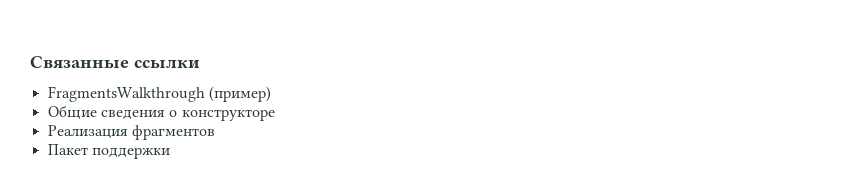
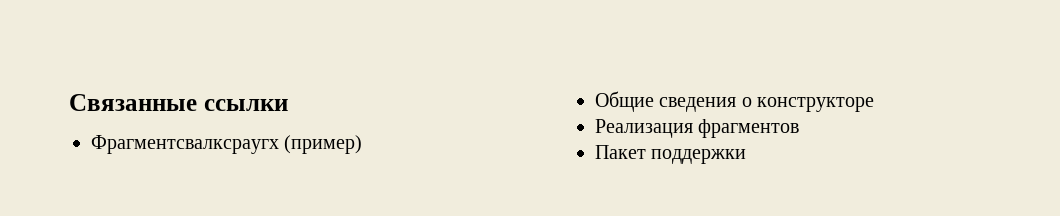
- FragmentsWalkthrough (пример)
+ Фрагментсвалксраугх (пример)

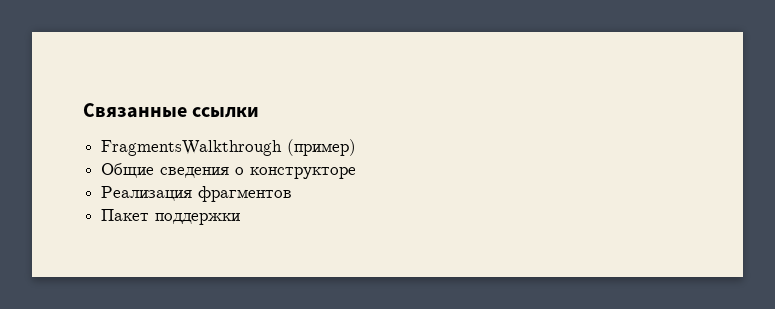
- Фрагментсвалксраугх (пример)
+ FragmentsWalkthrough (пример)

